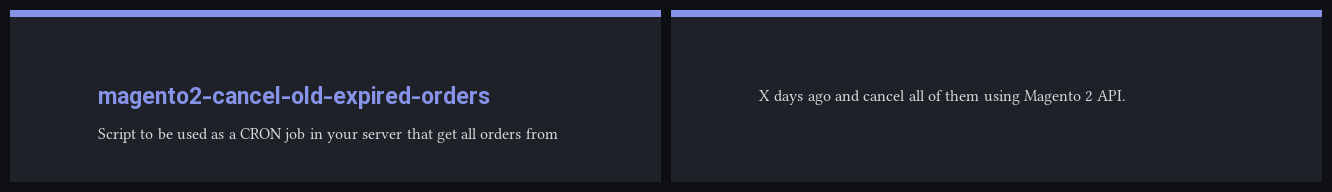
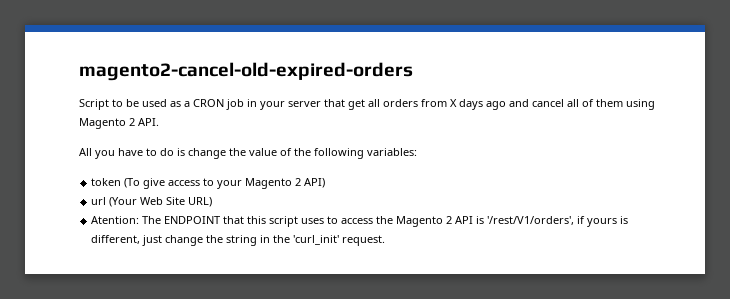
+ All you have to do is change the value of the following variables:
+ token (To give access to your Magento 2 API)
+ url (Your Web Site URL)
+ Atention: The ENDPOINT that this script uses to access the Magento 2 API is '/rest/V1/orders', if yours is different, just change the string in the 'curl_init' request.

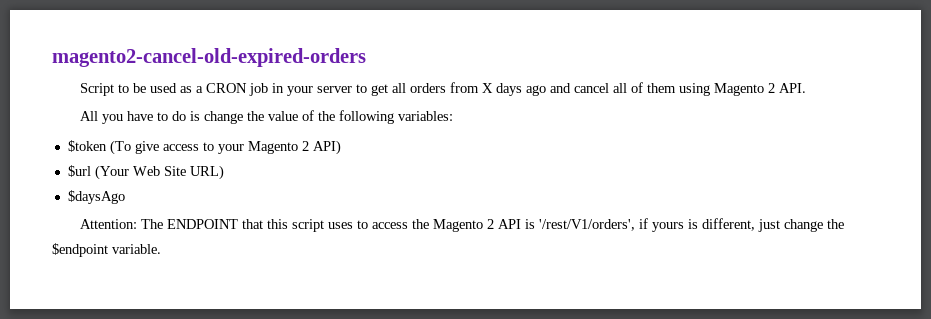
- Script to be used as a CRON job in your server that get all orders from X days ago and cancel all of them using Magento 2 API.
+ Script to be used as a CRON job in your server to get all orders from X days ago and cancel all of them using Magento 2 API.
- token (To give access to your Magento 2 API)
+ $token (To give access to your Magento 2 API)
- url (Your Web Site URL)
+ $url (Your Web Site URL)
- Atention: The ENDPOINT that this script uses to access the Magento 2 API is '/rest/V1/orders', if yours is different, just change the string in the 'curl_init' request.
+ $daysAgo
+ Attention: The ENDPOINT that this script uses to access the Magento 2 API is '/rest/V1/orders', if yours is different, just change the $endpoint variable.

